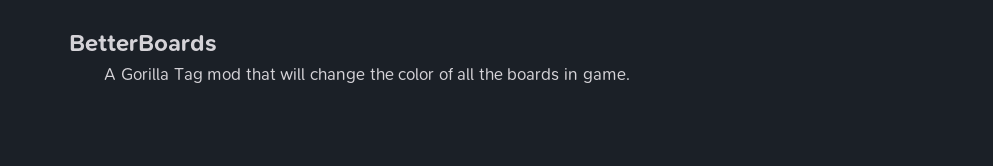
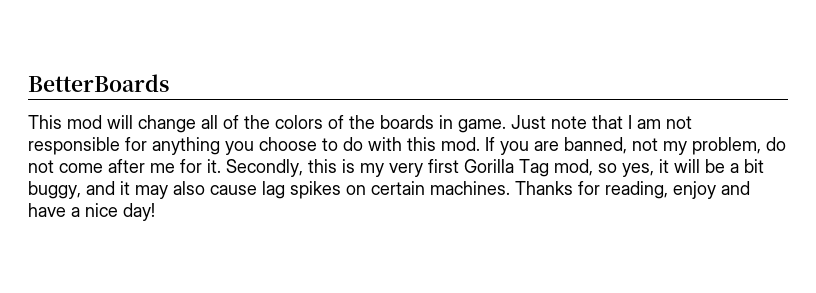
- A Gorilla Tag mod that will change the color of all the boards in game.
+ This mod will change all of the colors of the boards in game. Just note that I am not responsible for anything you choose to do with this mod. If you are banned, not my problem, do not come after me for it. Secondly, this is my very first Gorilla Tag mod, so yes, it will be a bit buggy, and it may also cause lag spikes on certain machines. Thanks for reading, enjoy and have a nice day!

